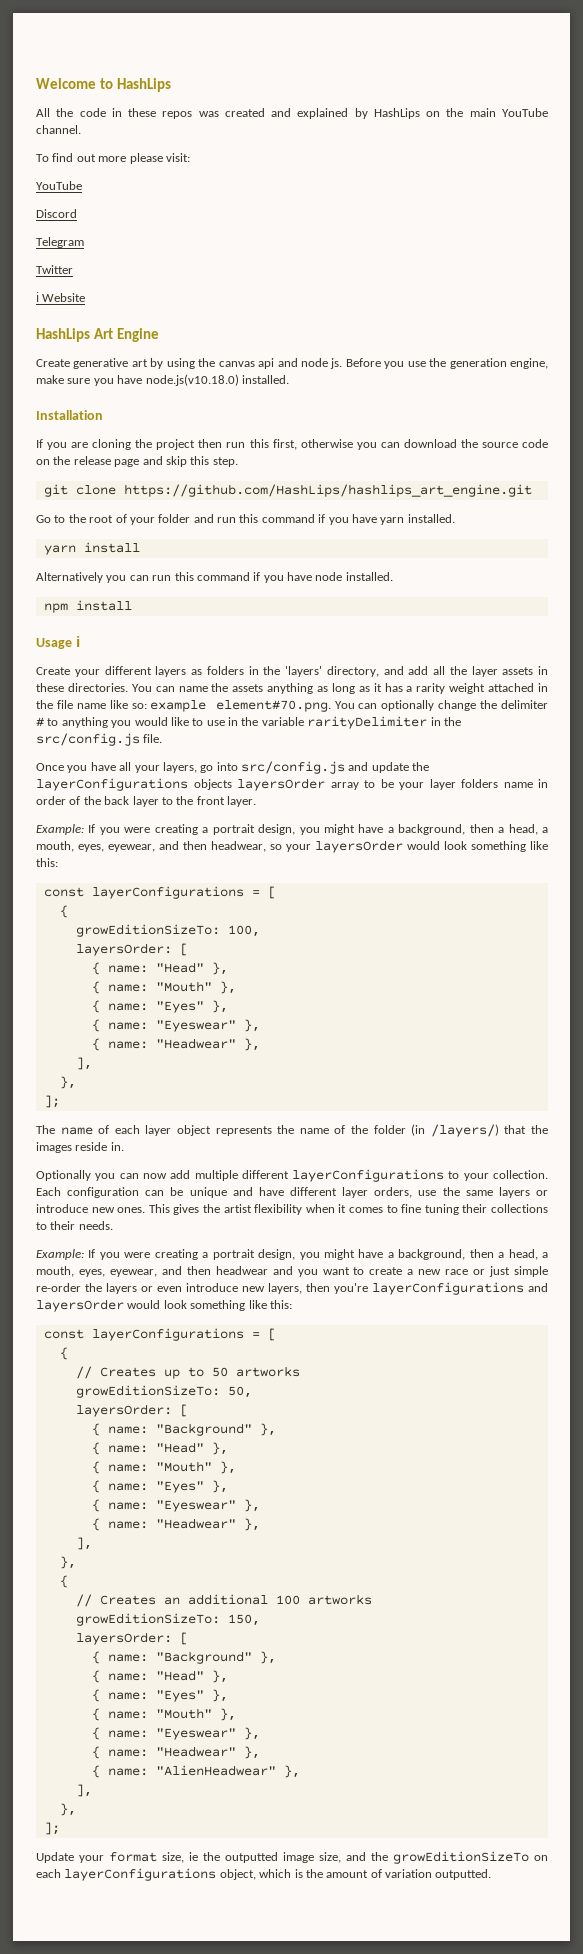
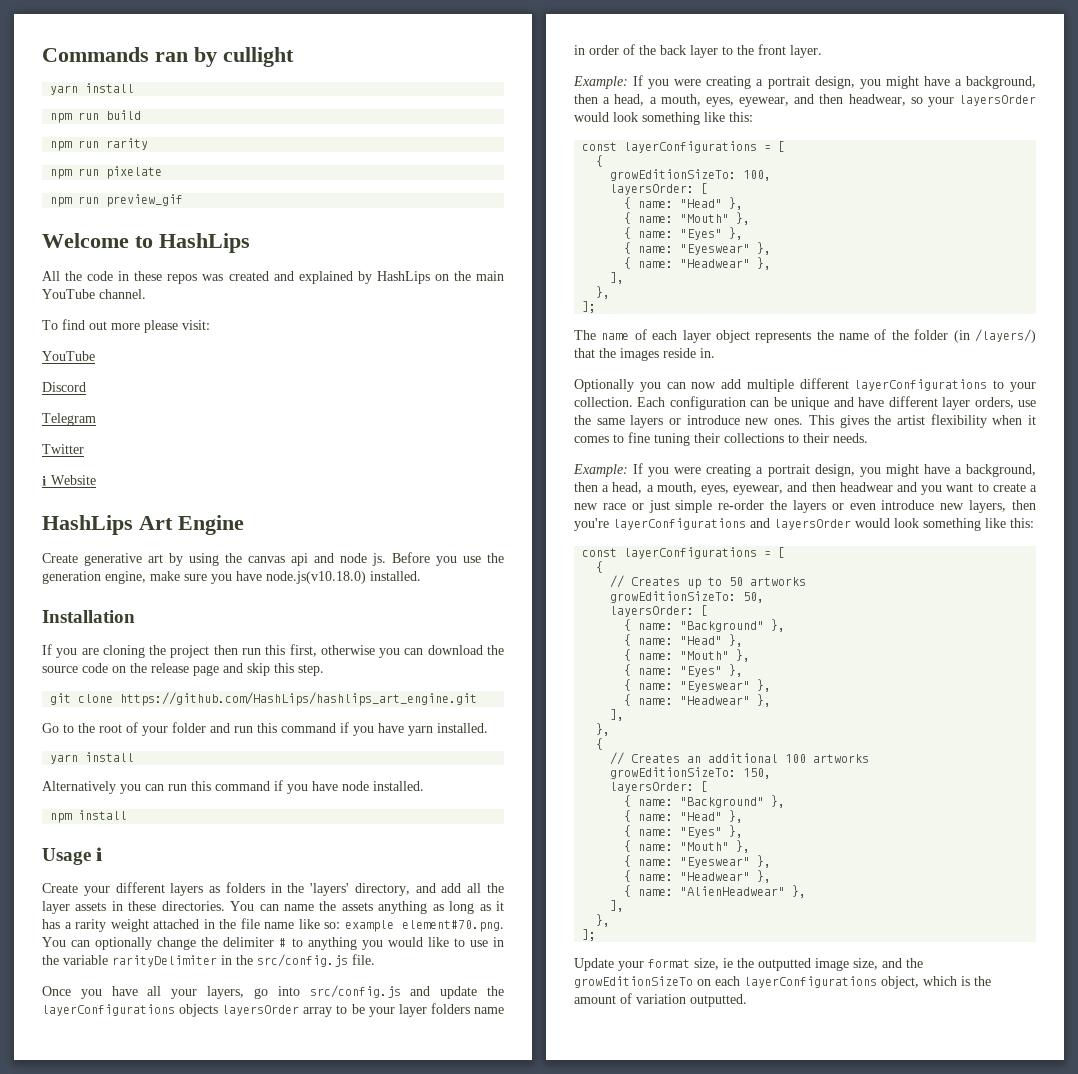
+ Commands ran by cullight
+ yarn install
+ npm run build
+ npm run rarity
+ npm run pixelate
+ npm run preview_gif

